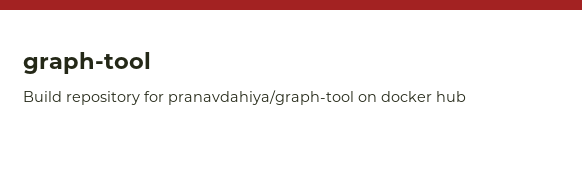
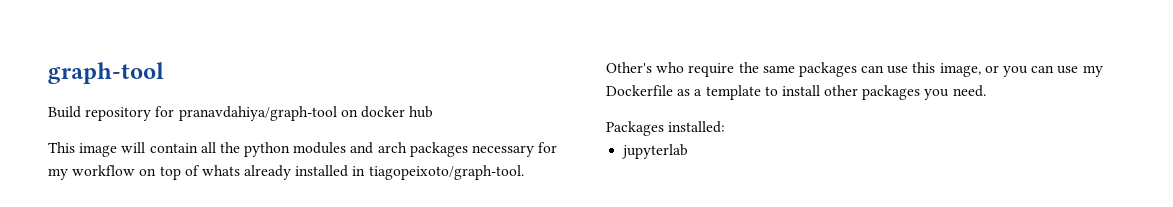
+ This image will contain all the python modules and arch packages necessary for my workflow on top of whats already installed in tiagopeixoto/graph-tool. Other's who require the same packages can use this image, or you can use my Dockerfile as a template to install other packages you need.
+ Packages installed:
+ jupyterlab

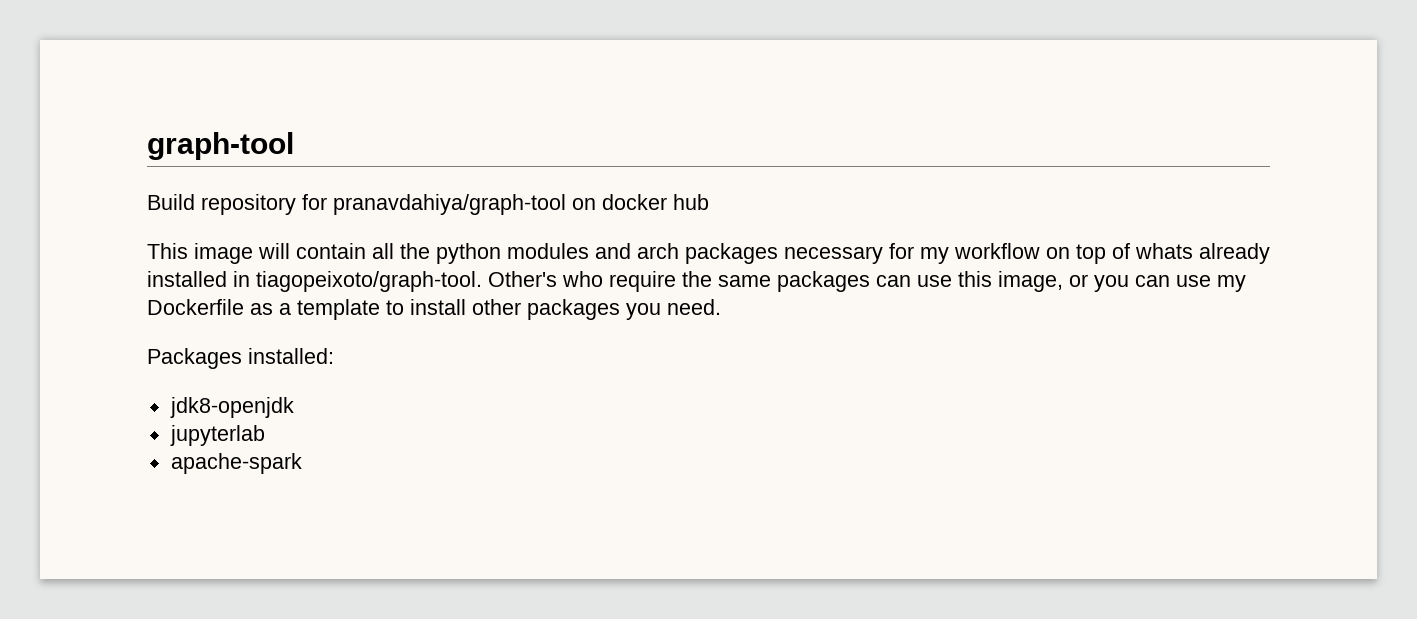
+ jdk8-openjdk
+ apache-spark

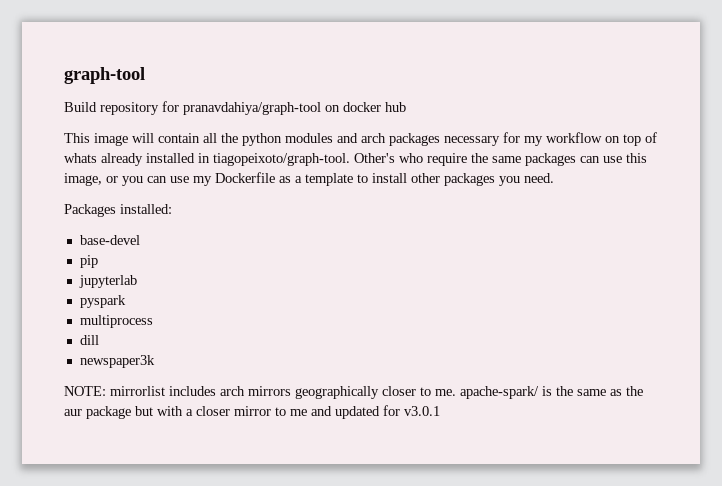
- jdk8-openjdk
+ base-devel
+ pip
- apache-spark
+ pyspark
+ multiprocess
+ dill
+ newspaper3k
+ NOTE: mirrorlist includes arch mirrors geographically closer to me. apache-spark/ is the same as the aur package but with a closer mirror to me and updated for v3.0.1

